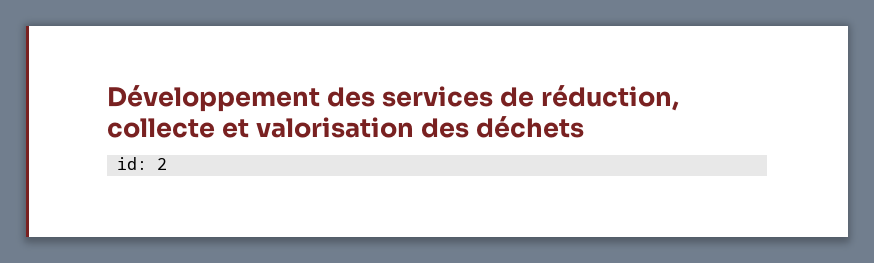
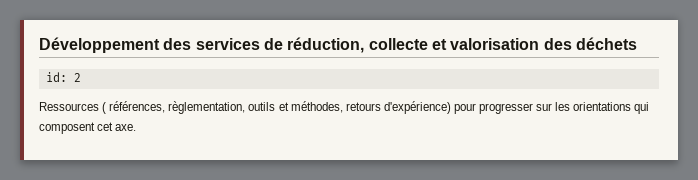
+ Ressources ( références, règlementation, outils et méthodes, retours d'expérience) pour progresser sur les orientations qui composent cet axe.

